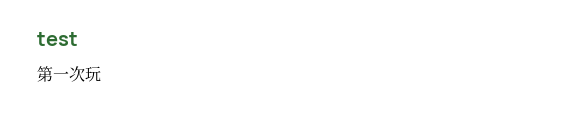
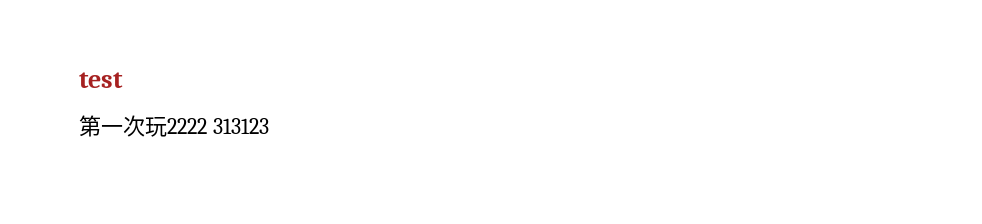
- 第一次玩
+ 第一次玩2222 313123

